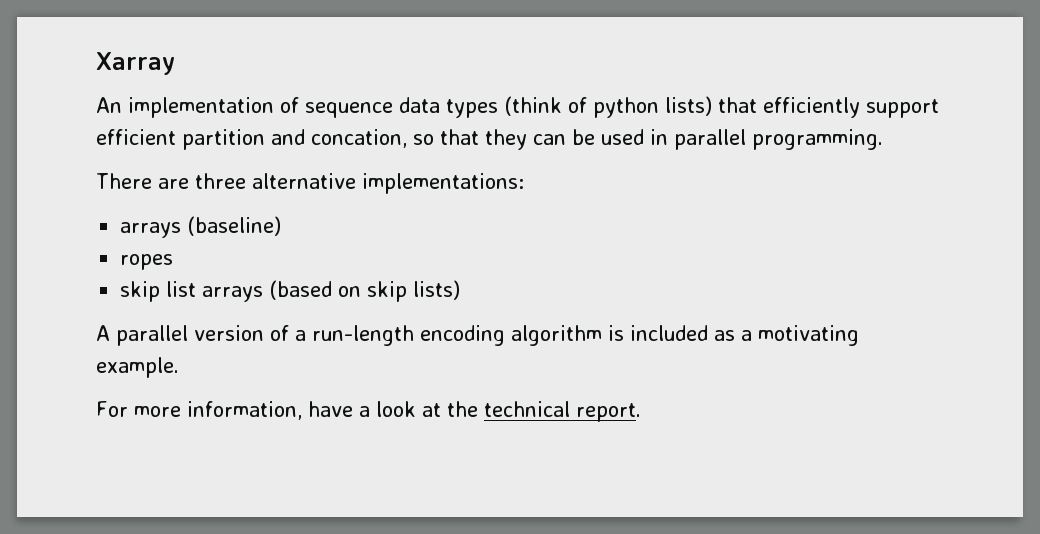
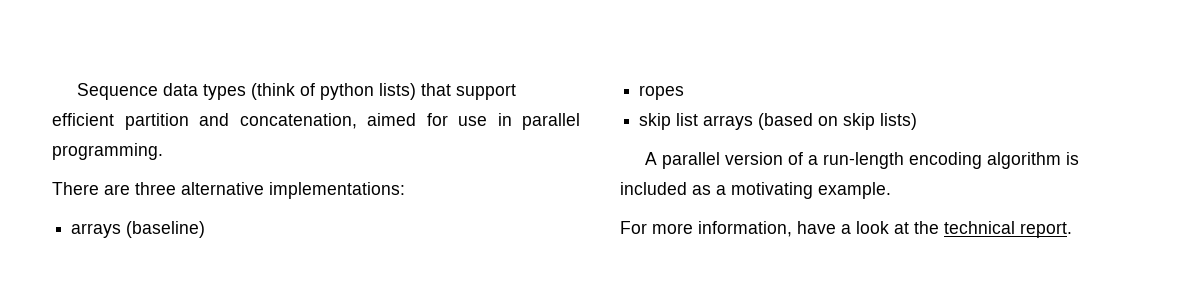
- Xarray
- An implementation of sequence data types (think of python lists) that efficiently support efficient partition and concation, so that they can be used in parallel programming.
+ Sequence data types (think of python lists) that support efficient partition and concatenation, aimed for use in parallel programming.

